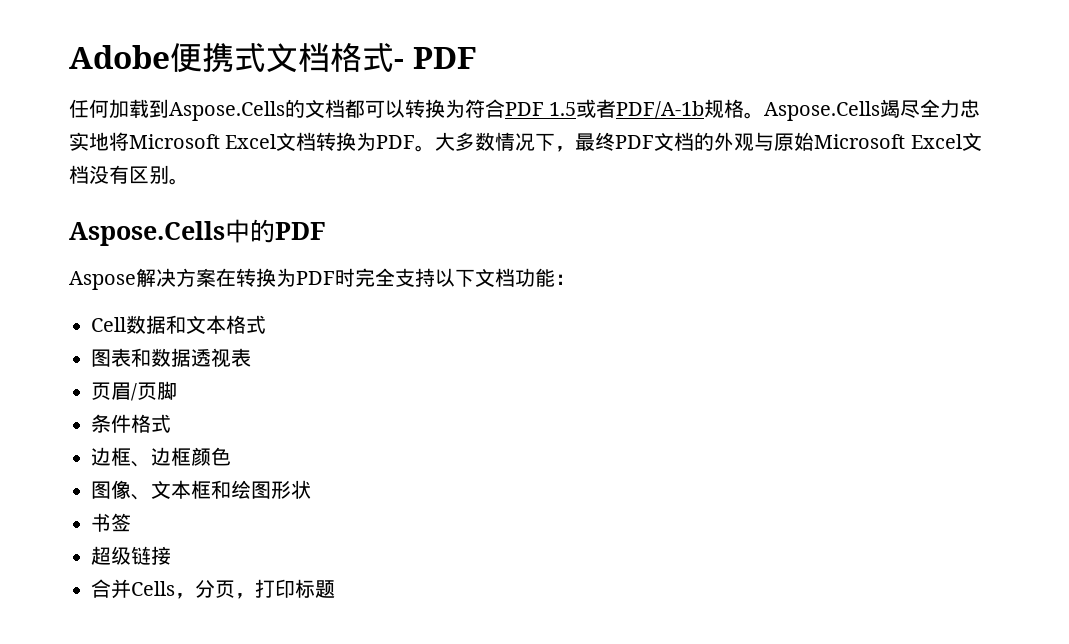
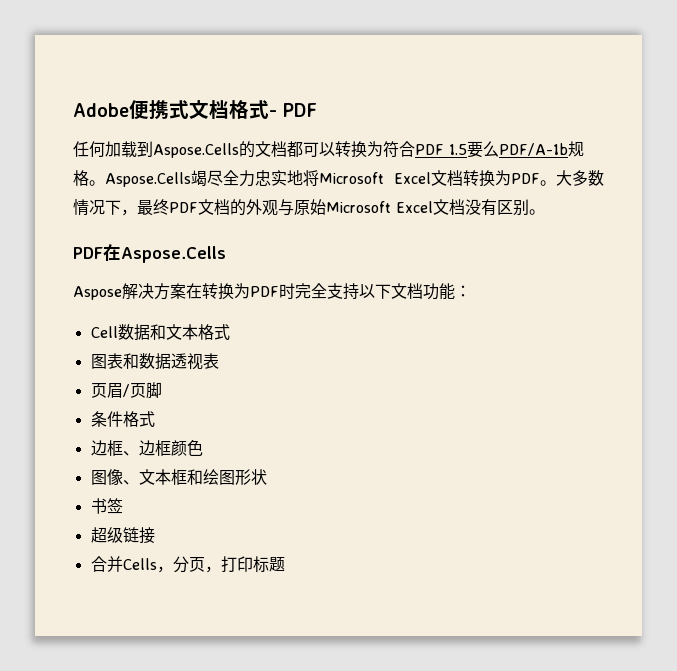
- 任何加载到Aspose.Cells的文档都可以转换为符合PDF 1.5或者PDF/A-1b规格。
+ 任何加载到Aspose.Cells的文档都可以转换为符合PDF 1.5要么PDF/A-1b规格。
- Aspose.Cells中的PDF
+ PDF在Aspose.Cells

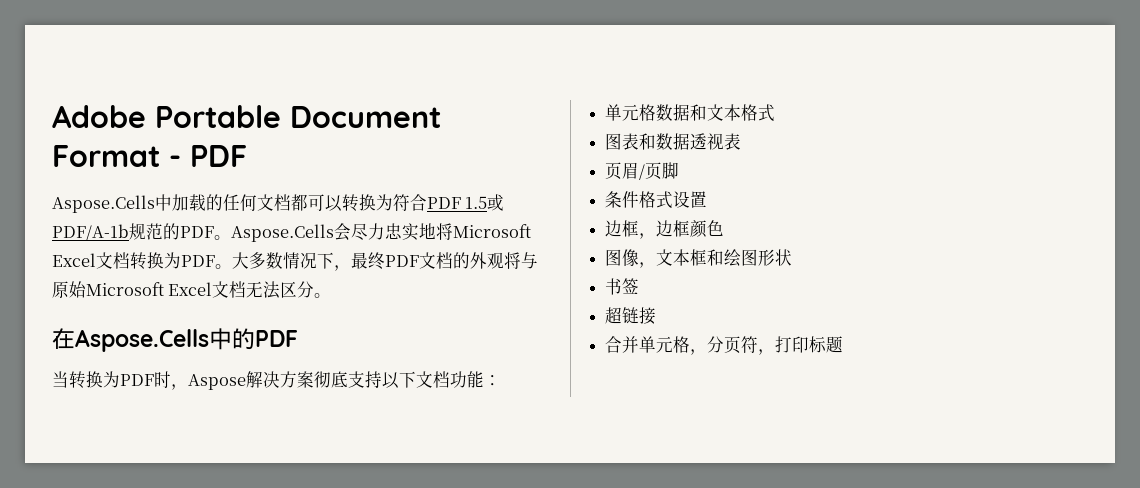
- Adobe便携式文档格式- PDF
+ Adobe Portable Document Format - PDF
- 任何加载到Aspose.Cells的文档都可以转换为符合PDF 1.5要么PDF/A-1b规格。Aspose.Cells竭尽全力忠实地将Microsoft Excel文档转换为PDF。
+ Aspose.Cells中加载的任何文档都可以转换为符合PDF 1.5或PDF/A-1b规范的PDF。Aspose.Cells会尽力忠实地将Microsoft Excel文档转换为PDF。
- 大多数情况下，最终PDF文档的外观与原始Microsoft Excel文档没有区别。
+ 大多数情况下，最终PDF文档的外观将与原始Microsoft Excel文档无法区分。
- PDF在Aspose.Cells
- Aspose解决方案在转换为PDF时完全支持以下文档功能：
+ 在Aspose.Cells中的PDF
+ 当转换为PDF时，Aspose解决方案彻底支持以下文档功能：
- Cell数据和文本格式
+ 单元格数据和文本格式
- 条件格式
- 边框、边框颜色
+ 条件格式设置
+ 边框，边框颜色
- 图像、文本框和绘图形状
+ 图像，文本框和绘图形状
- 超级链接
+ 超链接
- 合并Cells，分页，打印标题
+ 合并单元格，分页符，打印标题

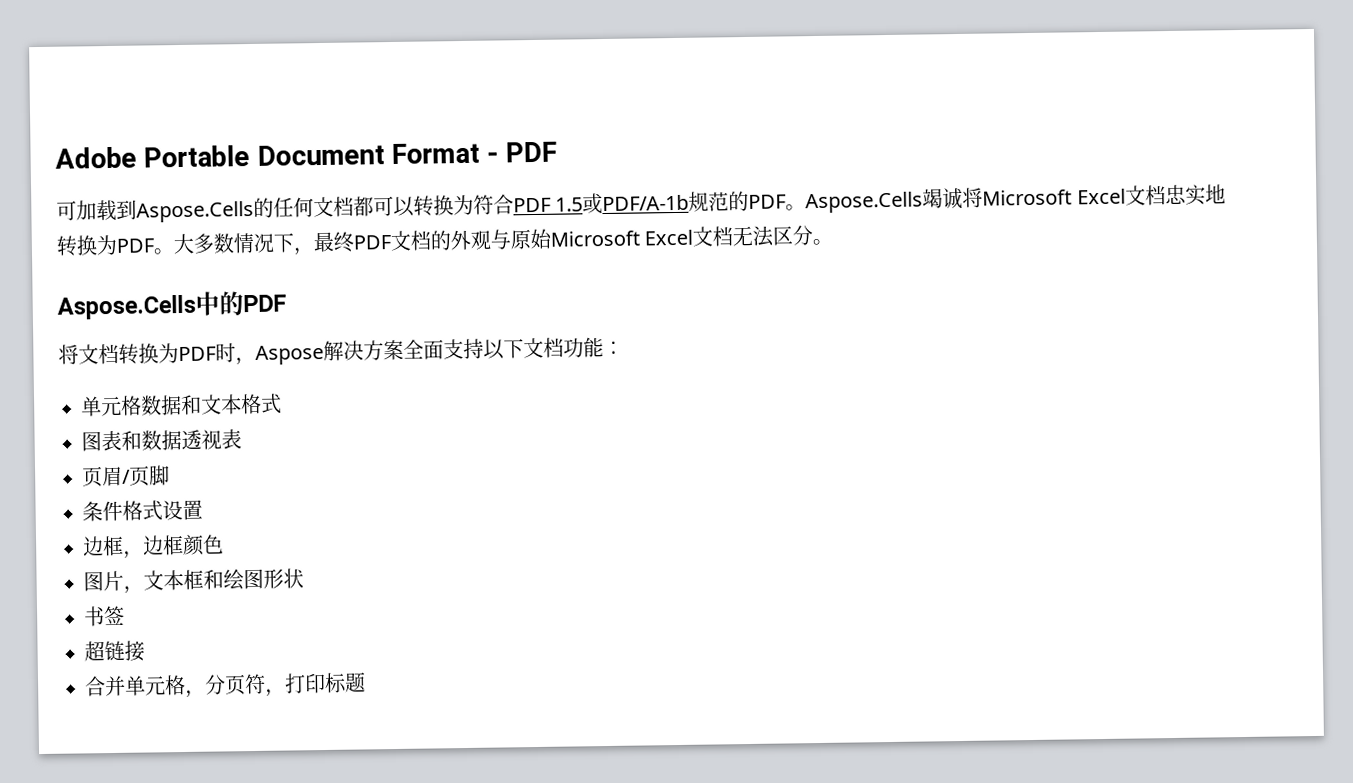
- Aspose.Cells中加载的任何文档都可以转换为符合PDF 1.5或PDF/A-1b规范的PDF。
+ 可加载到Aspose.Cells的任何文档都可以转换为符合PDF 1.5或PDF/A-1b规范的PDF。
- Aspose.Cells会尽力忠实地将Microsoft Excel文档转换为PDF。
+ Aspose.Cells竭诚将Microsoft Excel文档忠实地转换为PDF。
- 大多数情况下，最终PDF文档的外观将与原始Microsoft Excel文档无法区分。
+ 大多数情况下，最终PDF文档的外观与原始Microsoft Excel文档无法区分。
- 在Aspose.Cells中的PDF
+ Aspose.Cells中的PDF
- 当转换为PDF时，Aspose解决方案彻底支持以下文档功能：
+ 将文档转换为PDF时，Aspose解决方案全面支持以下文档功能：
- 图像，文本框和绘图形状
+ 图片，文本框和绘图形状

